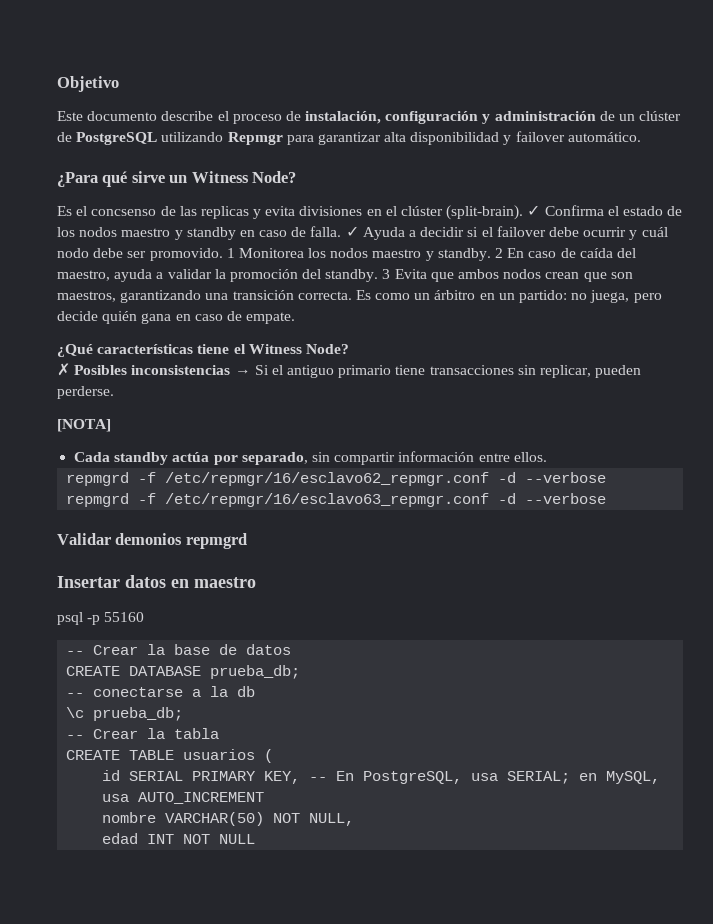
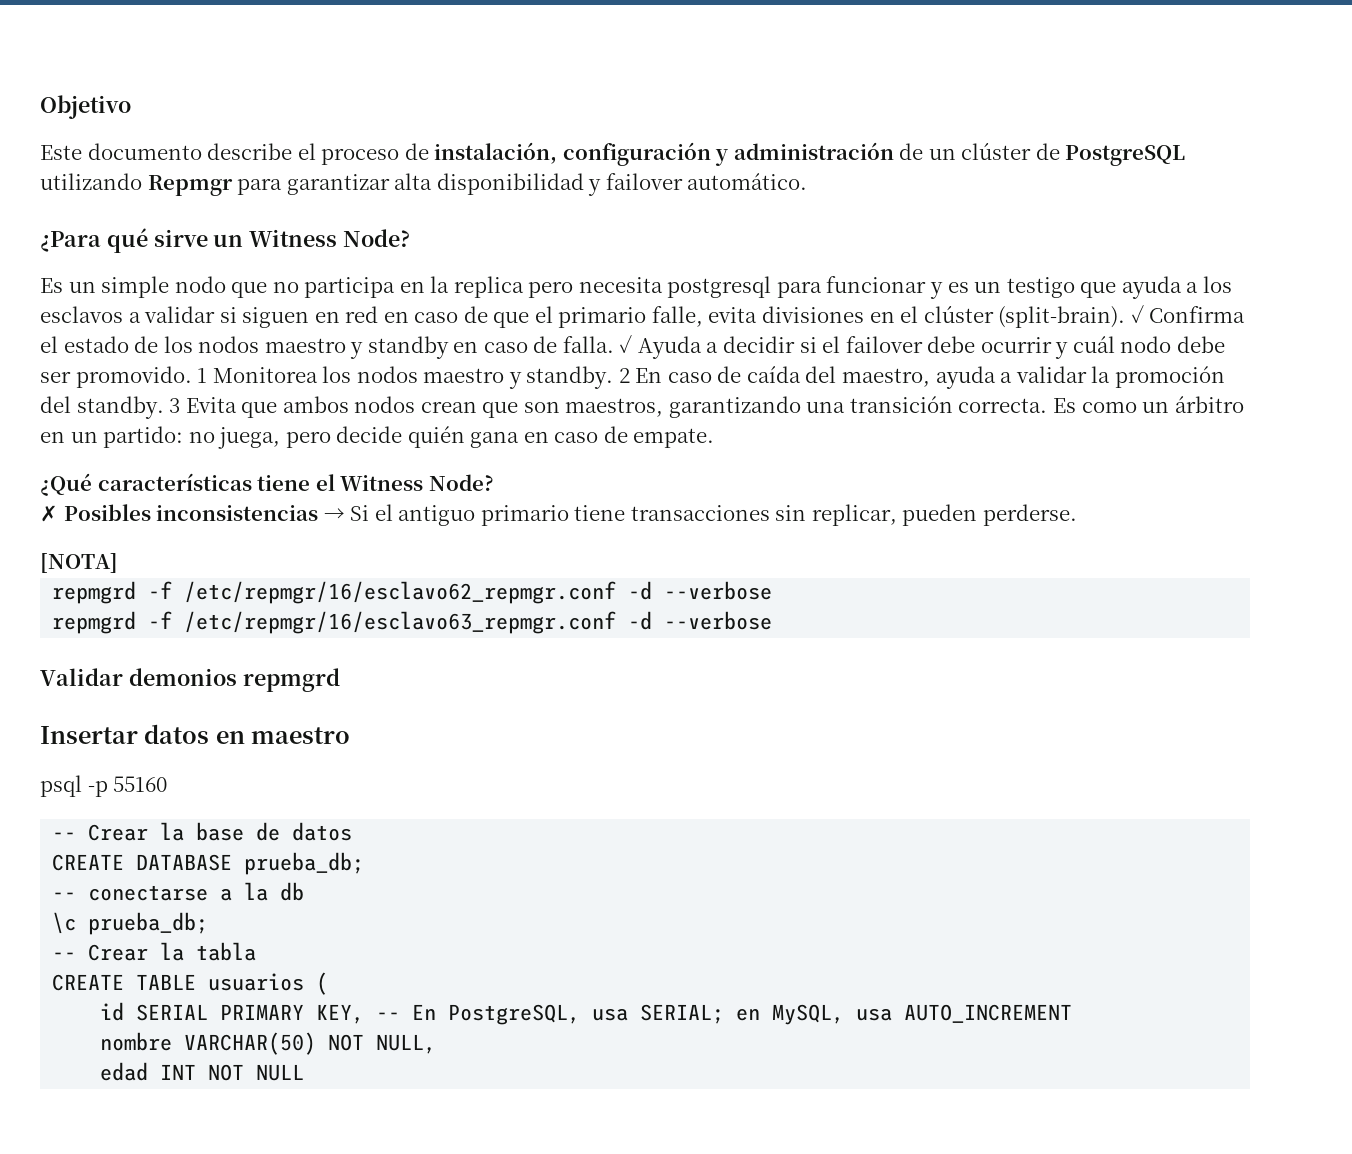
- Es el concsenso de las replicas y evita divisiones en el clúster (split-brain).
+ Es un simple nodo que no participa en la replica pero necesita postgresql para funcionar y es un testigo que ayuda a los esclavos a validar si siguen en red en caso de que el primario falle, evita divisiones en el clúster (split-brain).
- Cada standby actúa por separado, sin compartir información entre ellos.

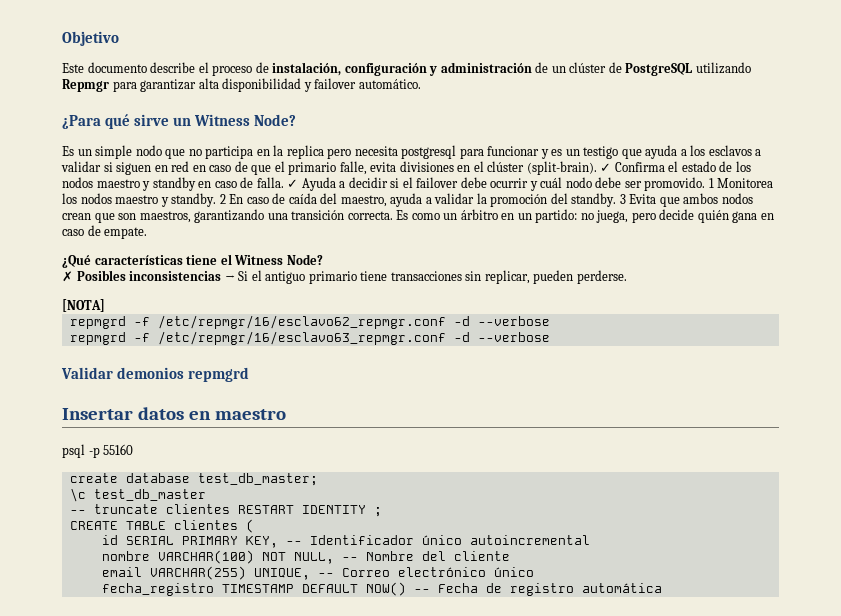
- -- Crear la base de datos
- CREATE DATABASE prueba_db;
- -- conectarse a la db
- \c prueba_db;
- -- Crear la tabla
+ create database test_db_master;
+ \c test_db_master
+ -- truncate clientes RESTART IDENTITY ;
- CREATE TABLE usuarios (
+ CREATE TABLE clientes (
- id SERIAL PRIMARY KEY, -- En PostgreSQL, usa SERIAL; en MySQL, usa AUTO_INCREMENT
+ id SERIAL PRIMARY KEY, -- Identificador único autoincremental
- nombre VARCHAR(50) NOT NULL,
- edad INT NOT NULL
+ nombre VARCHAR(100) NOT NULL, -- Nombre del cliente
+ email VARCHAR(255) UNIQUE, -- Correo electrónico único
+ fecha_registro TIMESTAMP DEFAULT NOW() -- Fecha de registro automática

